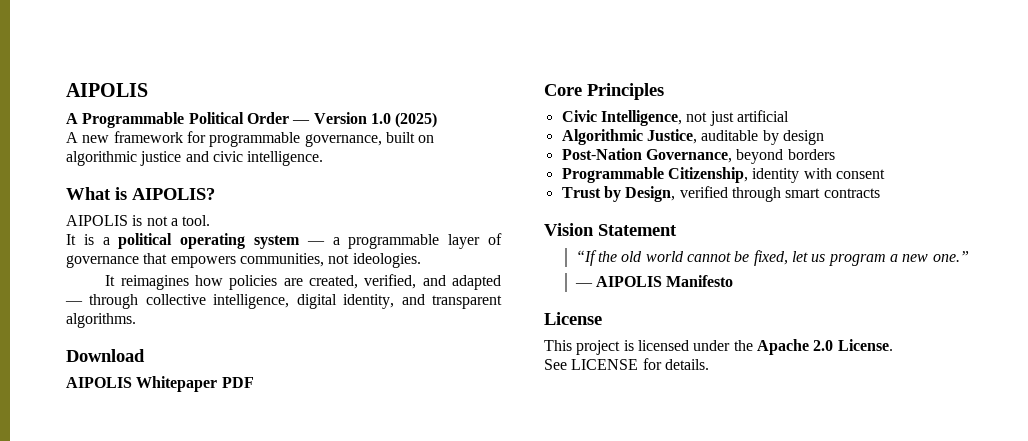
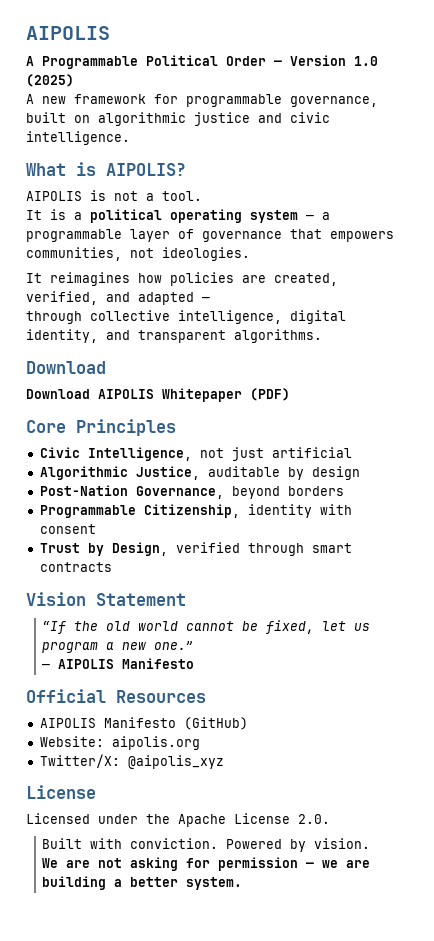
- It reimagines how policies are created, verified, and adapted — through collective intelligence, digital identity, and transparent algorithms.
+ It reimagines how policies are created, verified, and adapted —
+ through collective intelligence, digital identity, and transparent algorithms.
- AIPOLIS Whitepaper PDF
+ Download AIPOLIS Whitepaper (PDF)
+ Official Resources
+ AIPOLIS Manifesto (GitHub)
+ Website: aipolis.org
+ Twitter/X: @aipolis_xyz
  License
- This project is licensed under the Apache 2.0 License.
- See LICENSE for details.
+ Licensed under the Apache License 2.0.
+ Built with conviction. Powered by vision.
+ We are not asking for permission — we are building a better system.

